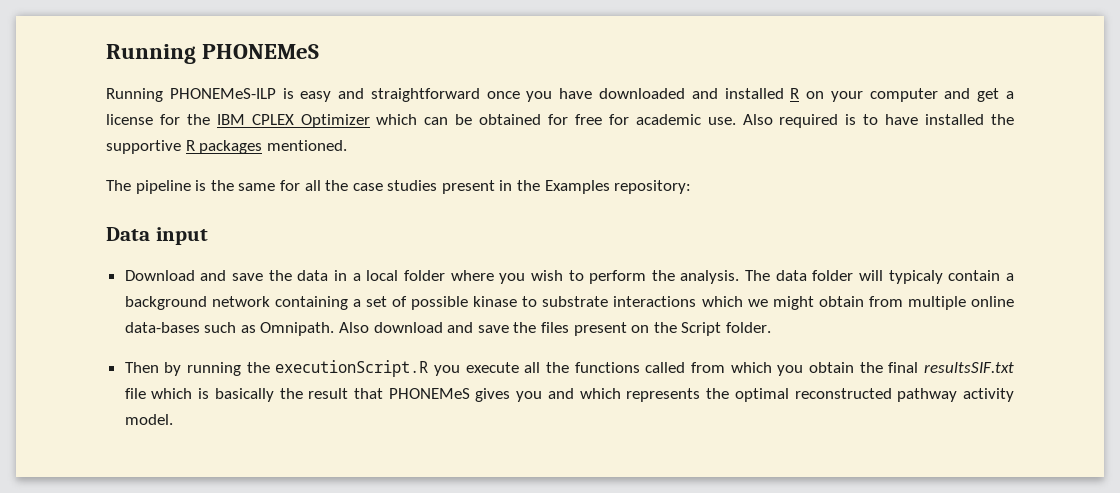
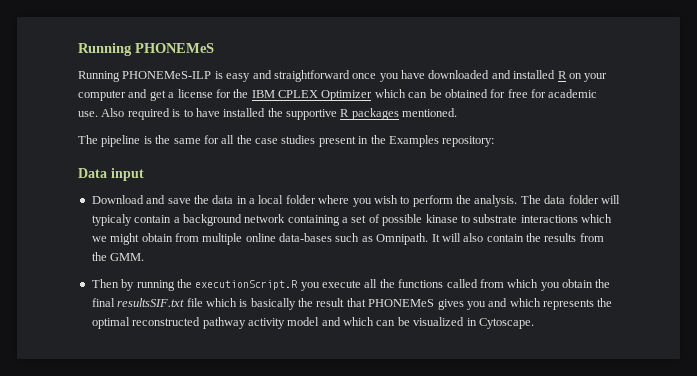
- Also download and save the files present on the Script folder.
+ It will also contain the results from the GMM.
- Then by running the executionScript.R you execute all the functions called from which you obtain the final resultsSIF.txt file which is basically the result that PHONEMeS gives you and which represents the optimal reconstructed pathway activity model.
+ Then by running the executionScript.R you execute all the functions called from which you obtain the final resultsSIF.txt file which is basically the result that PHONEMeS gives you and which represents the optimal reconstructed pathway activity model and which can be visualized in Cytoscape.

